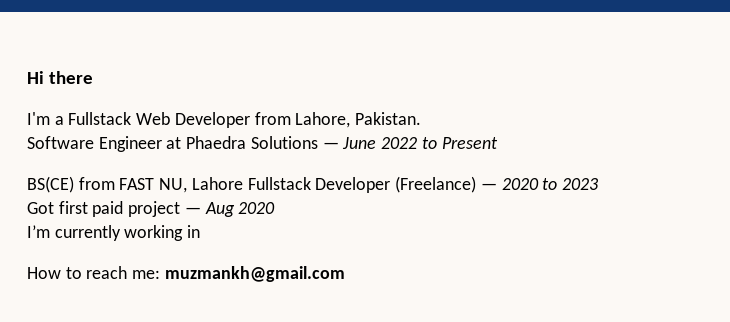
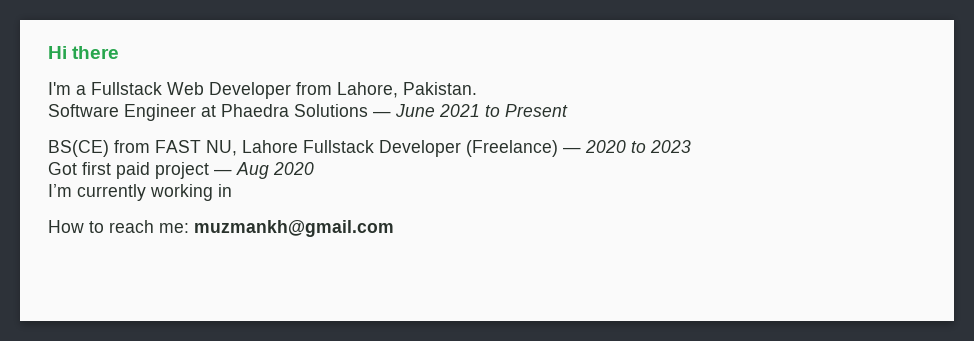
- Software Engineer at Phaedra Solutions — June 2022 to Present
+ Software Engineer at Phaedra Solutions — June 2021 to Present

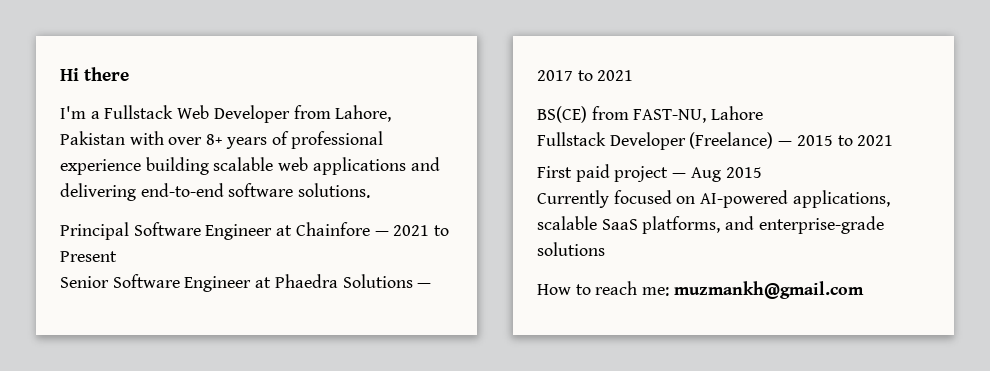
- I'm a Fullstack Web Developer from Lahore, Pakistan.
- Software Engineer at Phaedra Solutions — June 2021 to Present
+ I'm a Fullstack Web Developer from Lahore, Pakistan with over 8+ years of professional experience building scalable web applications and delivering end-to-end software solutions.
+ Principal Software Engineer at Chainfore — 2021 to Present
+ Senior Software Engineer at Phaedra Solutions — 2017 to 2021
- BS(CE) from FAST NU, Lahore Fullstack Developer (Freelance) — 2020 to 2023
- Got first paid project — Aug 2020
- I’m currently working in
+ BS(CE) from FAST-NU, Lahore
+ Fullstack Developer (Freelance) — 2015 to 2021
+ First paid project — Aug 2015
+ Currently focused on AI-powered applications, scalable SaaS platforms, and enterprise-grade solutions

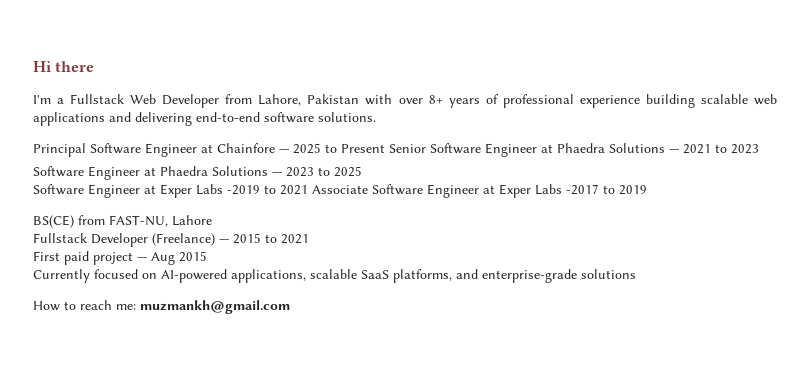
- Principal Software Engineer at Chainfore — 2021 to Present
- Senior Software Engineer at Phaedra Solutions — 2017 to 2021
+ Principal Software Engineer at Chainfore — 2025 to Present Senior Software Engineer at Phaedra Solutions — 2021 to 2023
+ Software Engineer at Phaedra Solutions — 2023 to 2025
+ Software Engineer at Exper Labs -2019 to 2021 Associate Software Engineer at Exper Labs -2017 to 2019

